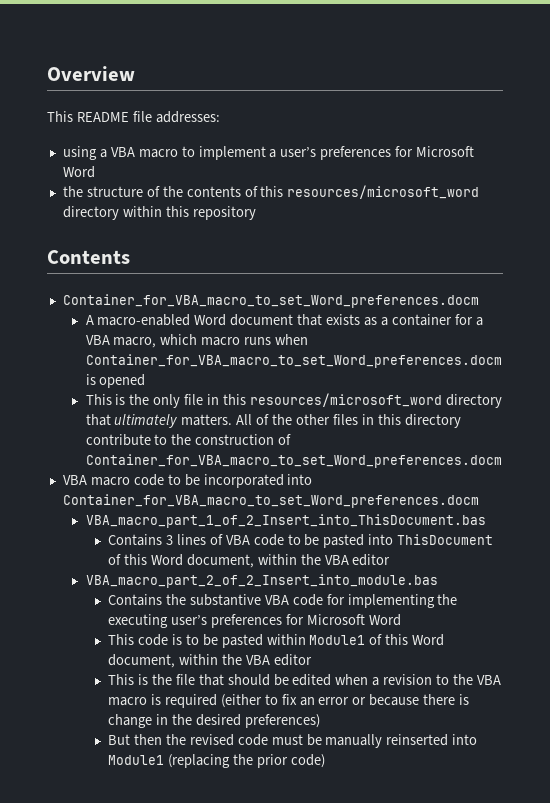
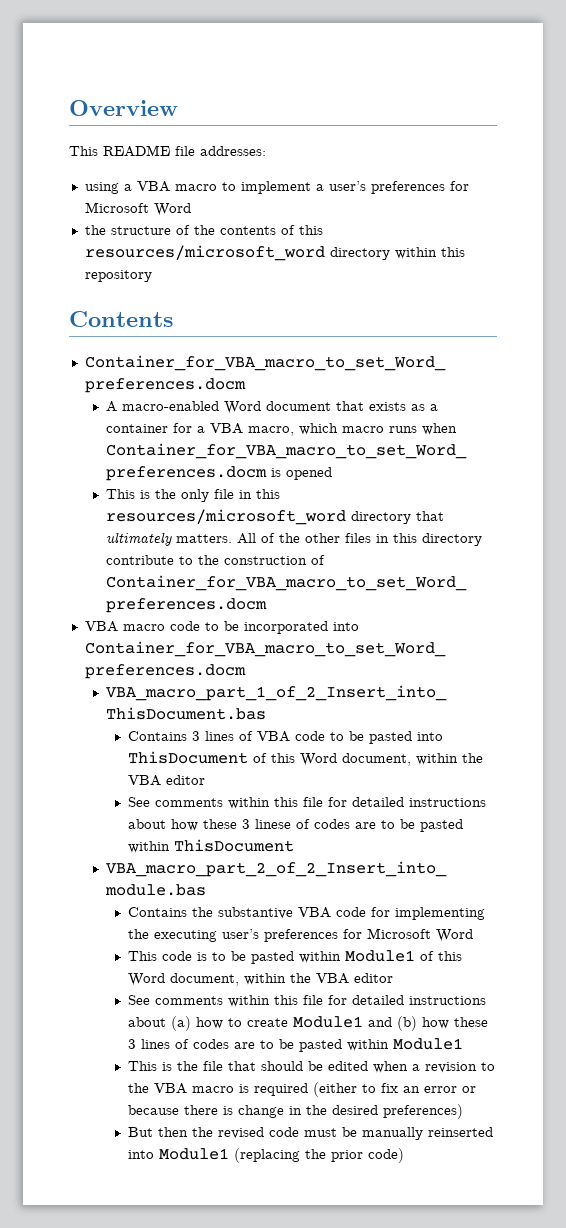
+ See comments within this file for detailed instructions about how these 3 linese of codes are to be pasted within ThisDocument
+ See comments within this file for detailed instructions about (a) how to create Module1 and (b) how these 3 lines of codes are to be pasted within Module1

